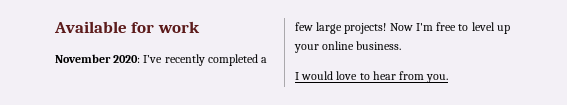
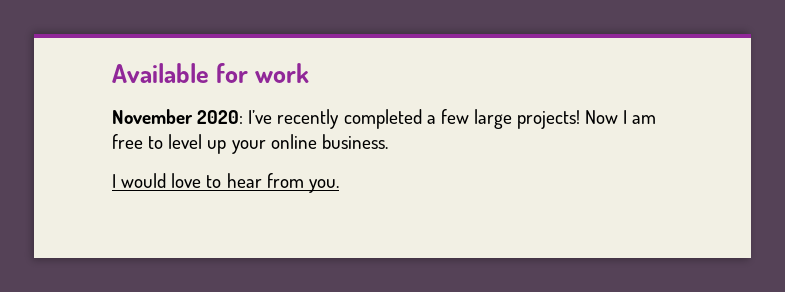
- Now I'm free to level up your online business.
+ Now I am free to level up your online business.

